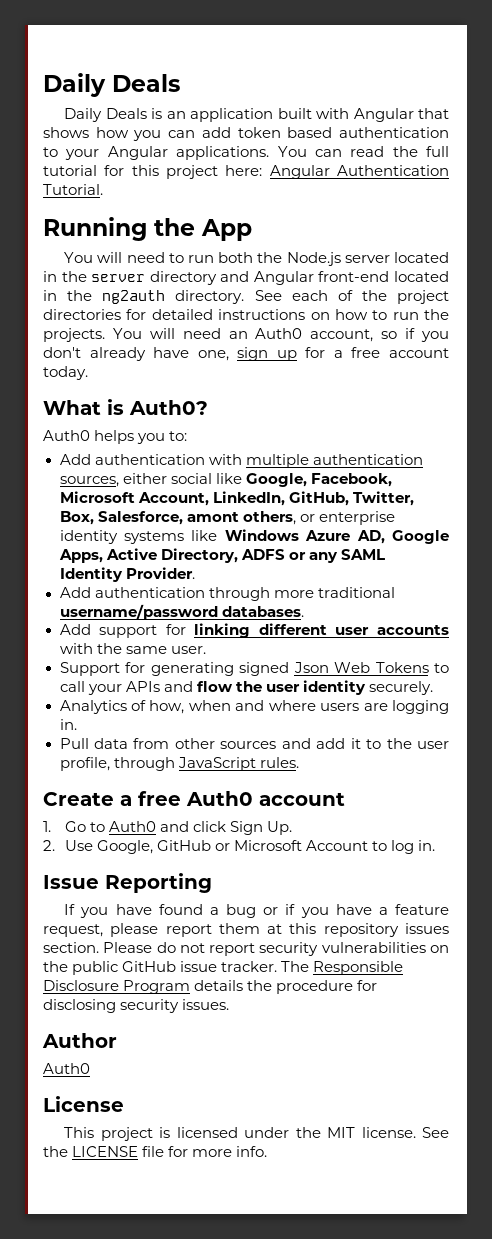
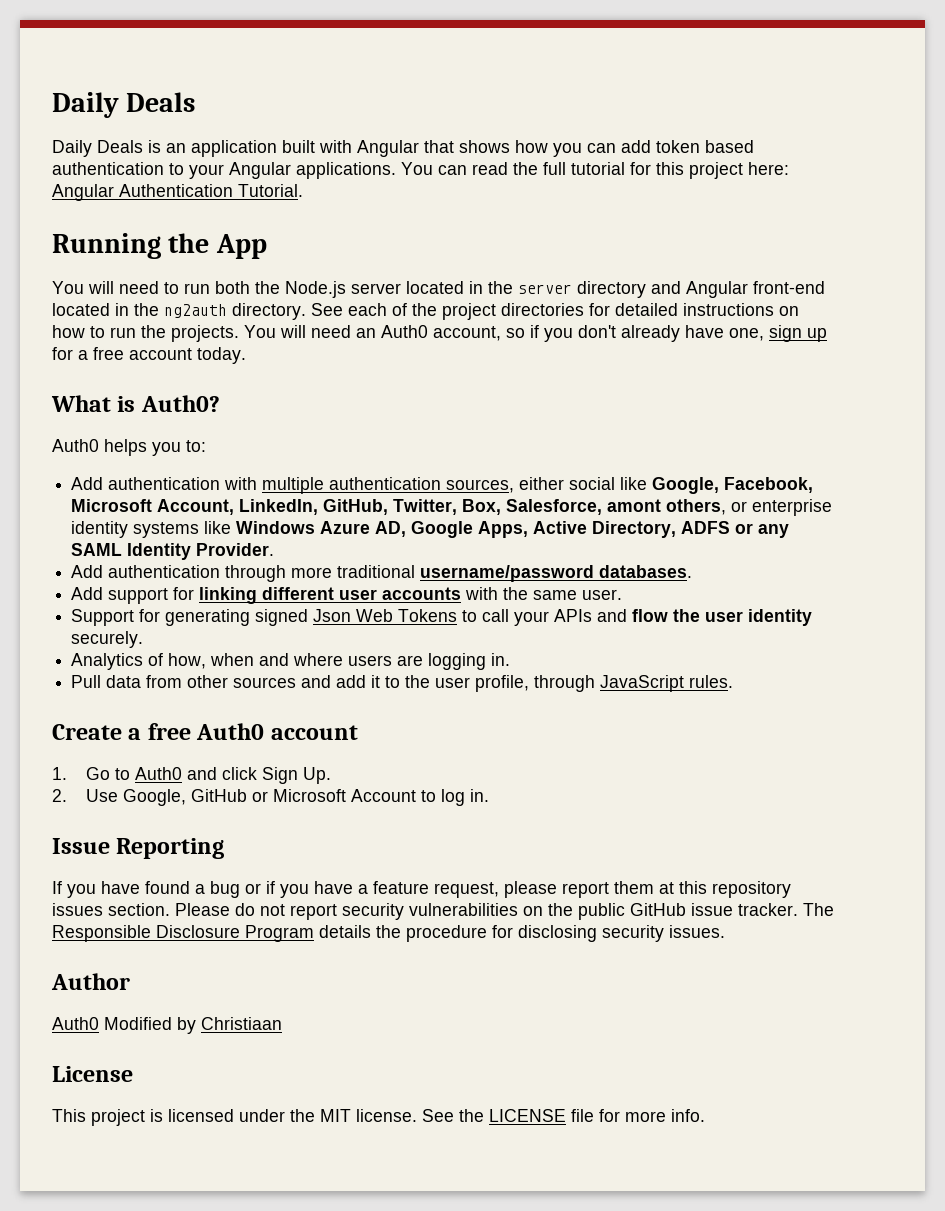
  Author
- Auth0
+ Auth0 Modified by Christiaan

